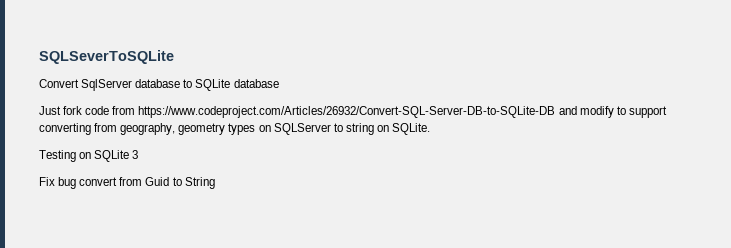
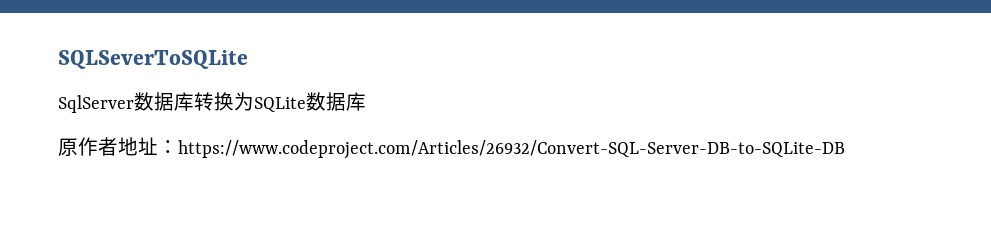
- Convert SqlServer database to SQLite database
- Just fork code from https://www.codeproject.com/Articles/26932/Convert-SQL-Server-DB-to-SQLite-DB and modify to support converting from geography, geometry types on SQLServer to string on SQLite.
- Testing on SQLite 3
- Fix bug convert from Guid to String
+ SqlServer数据库转换为SQLite数据库
+ 原作者地址：https://www.codeproject.com/Articles/26932/Convert-SQL-Server-DB-to-SQLite-DB

